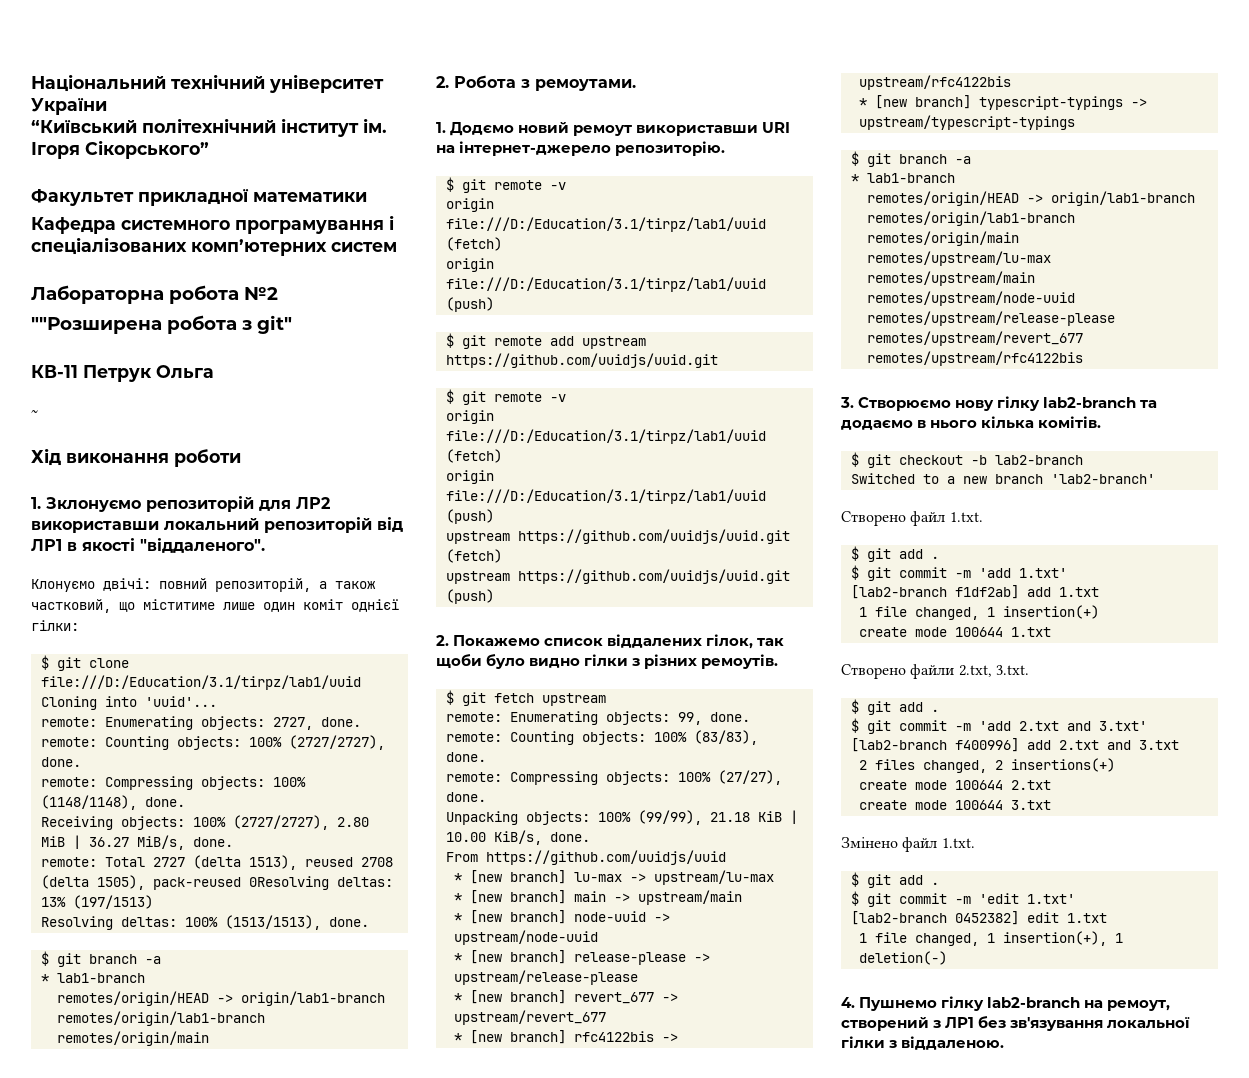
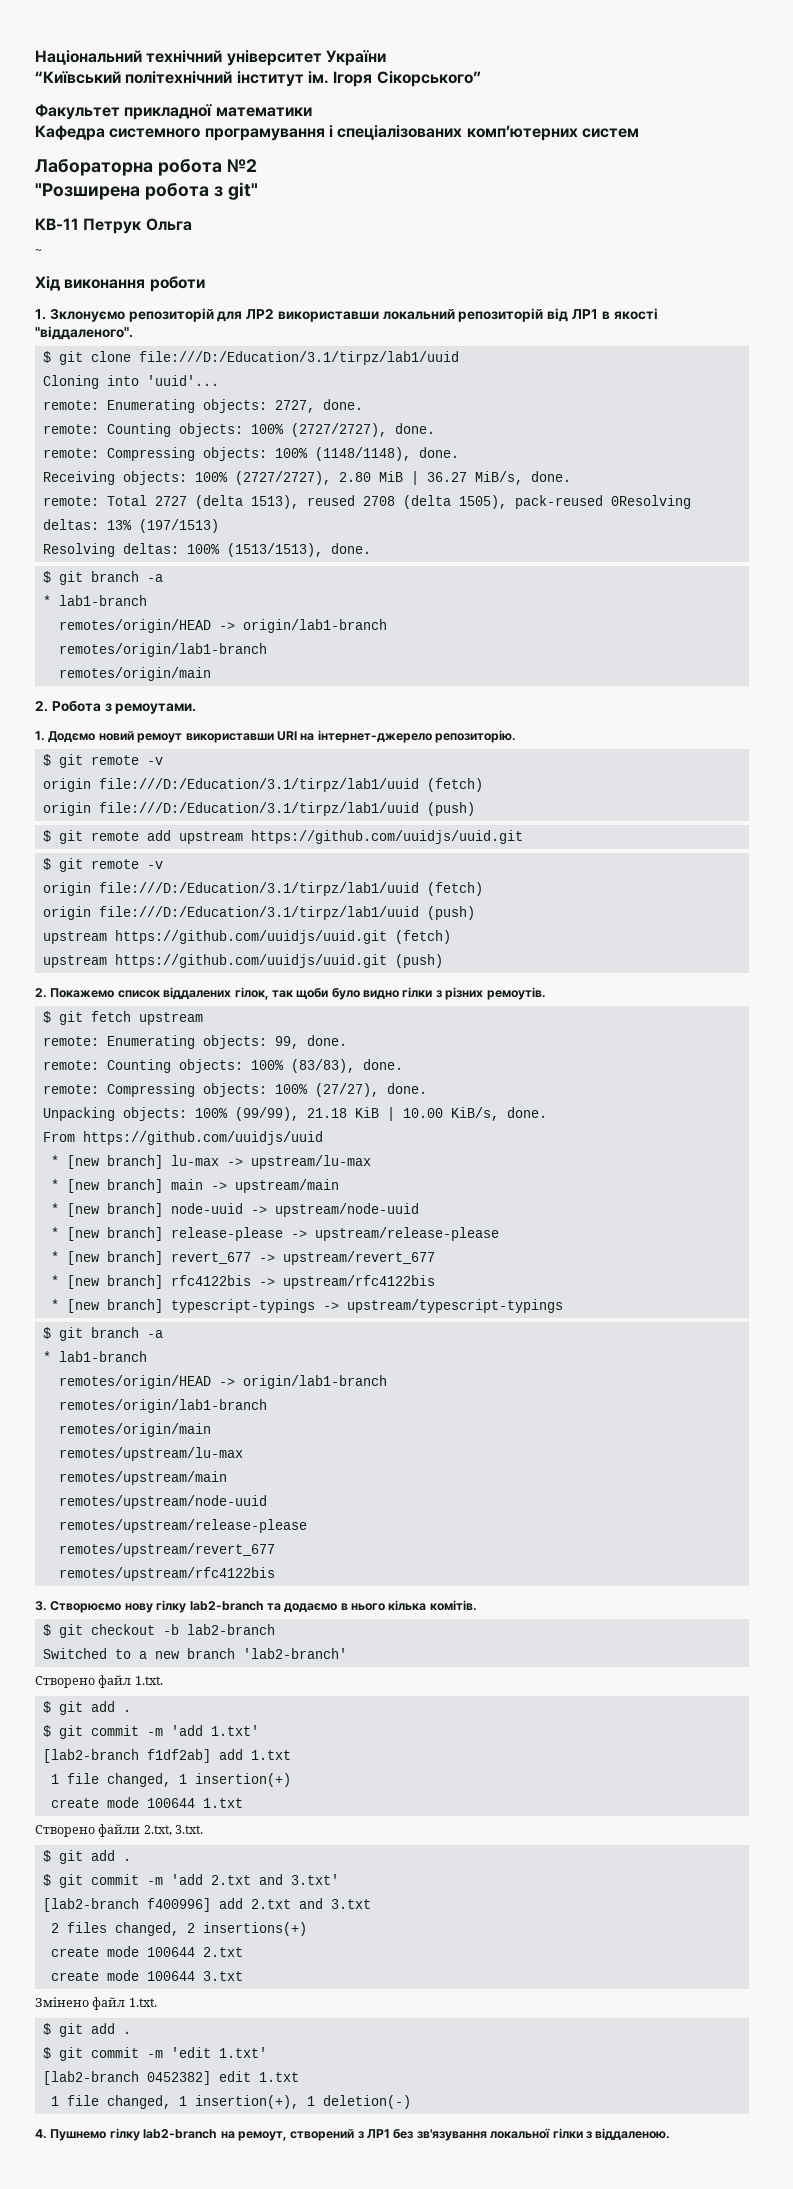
- ""Розширена робота з git"
+ "Розширена робота з git"
- Клонуємо двічі: повний репозиторій, а також частковий, що міститиме лише один коміт однієї гілки:

